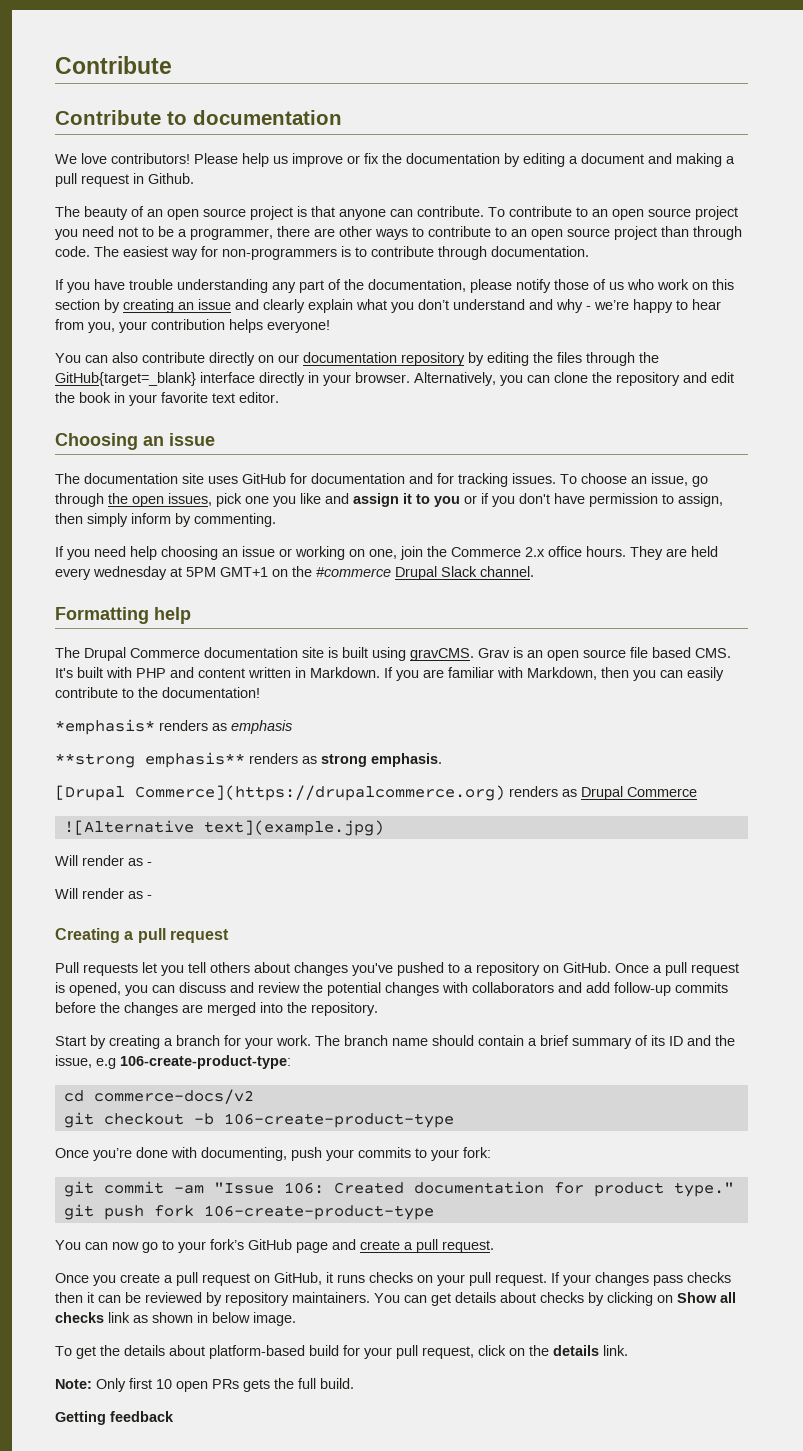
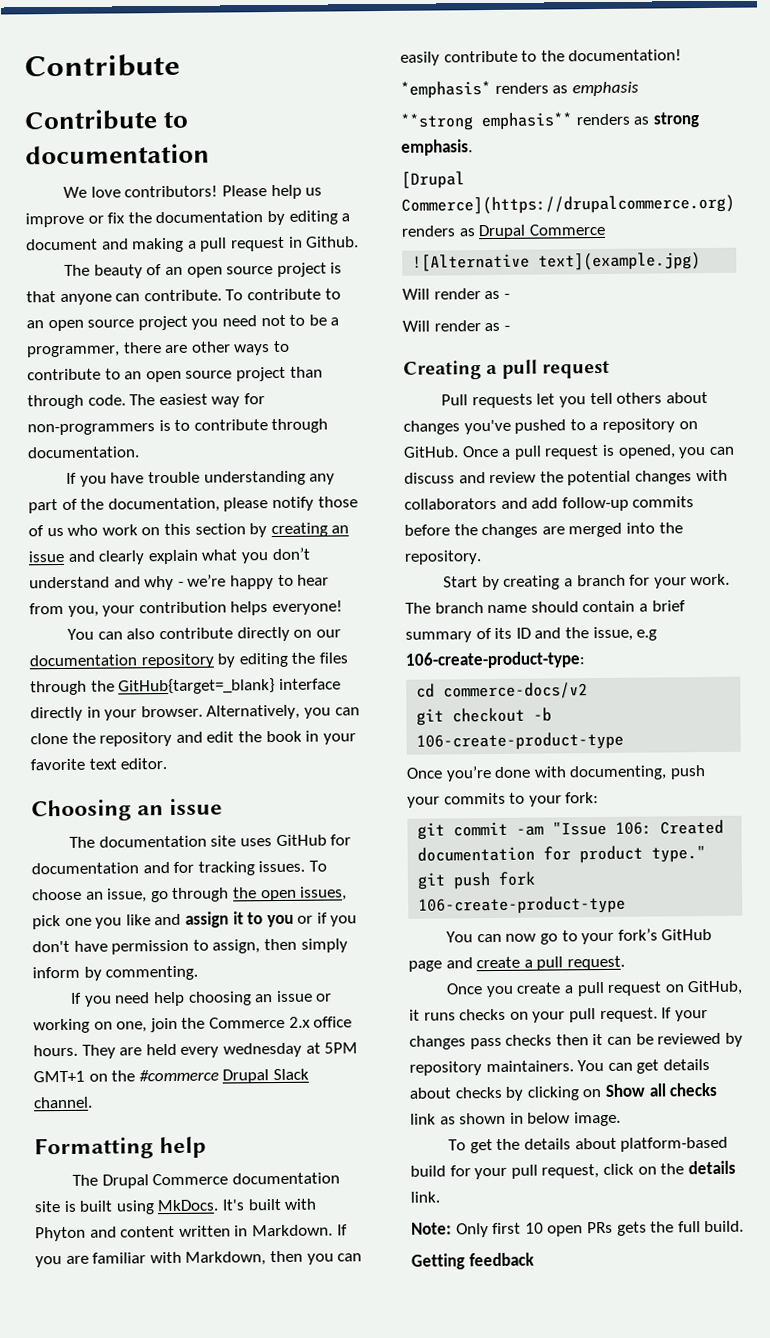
- The Drupal Commerce documentation site is built using gravCMS. Grav is an open source file based CMS. It's built with PHP and content written in Markdown.
+ The Drupal Commerce documentation site is built using MkDocs. It's built with Phyton and content written in Markdown.

